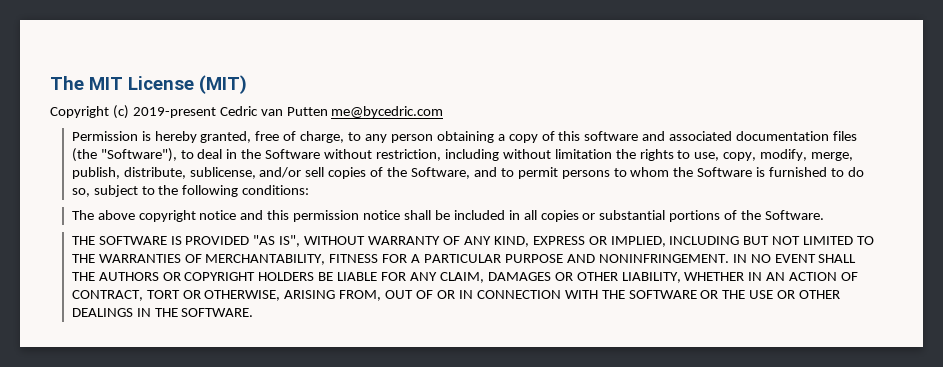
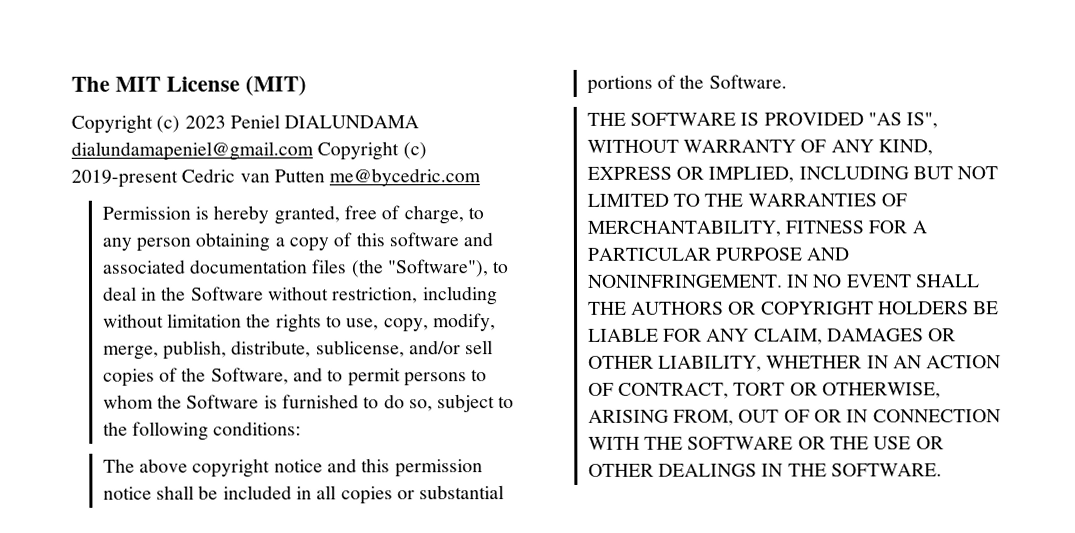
- Copyright (c) 2019-present Cedric van Putten me@bycedric.com
+ Copyright (c) 2023 Peniel DIALUNDAMA dialundamapeniel@gmail.com Copyright (c) 2019-present Cedric van Putten me@bycedric.com

